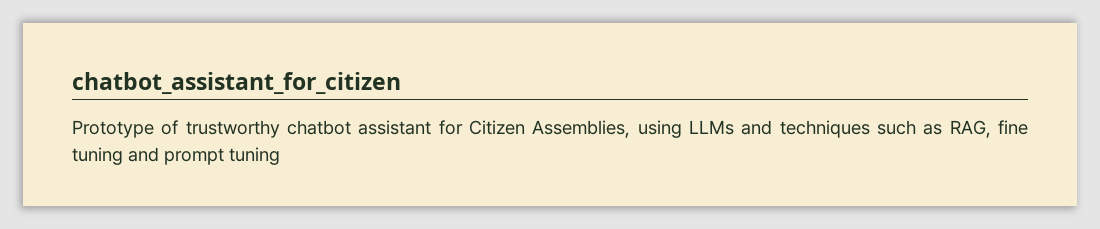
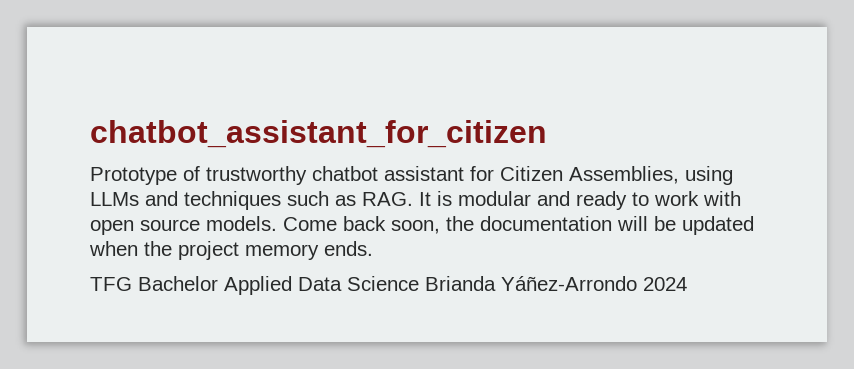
- Prototype of trustworthy chatbot assistant for Citizen Assemblies, using LLMs and techniques such as RAG, fine tuning and prompt tuning
+ Prototype of trustworthy chatbot assistant for Citizen Assemblies, using LLMs and techniques such as RAG. It is modular and ready to work with open source models. Come back soon, the documentation will be updated when the project memory ends.
+ TFG Bachelor Applied Data Science Brianda Yáñez-Arrondo 2024

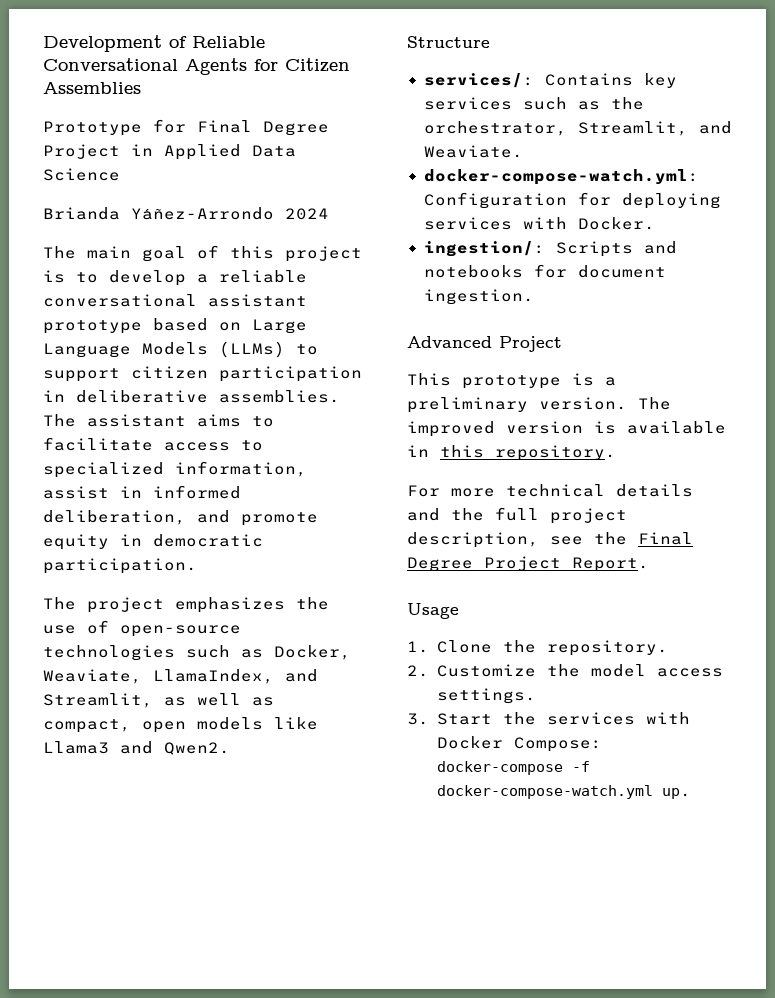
- chatbot_assistant_for_citizen
- Prototype of trustworthy chatbot assistant for Citizen Assemblies, using LLMs and techniques such as RAG. It is modular and ready to work with open source models. Come back soon, the documentation will be updated when the project memory ends.
- TFG Bachelor Applied Data Science Brianda Yáñez-Arrondo 2024
+ Development of Reliable Conversational Agents for Citizen Assemblies
+ Prototype for Final Degree Project in Applied Data Science
+ Brianda Yáñez-Arrondo 2024
+ The main goal of this project is to develop a reliable conversational assistant prototype based on Large Language Models (LLMs) to support citizen participation in deliberative assemblies. The assistant aims to facilitate access to specialized information, assist in informed deliberation, and promote equity in democratic participation.
+ The project emphasizes the use of open-source technologies such as Docker, Weaviate, LlamaIndex, and Streamlit, as well as compact, open models like Llama3 and Qwen2.
+ Structure
+ services/: Contains key services such as the orchestrator, Streamlit, and Weaviate.
+ docker-compose-watch.yml: Configuration for deploying services with Docker.
+ ingestion/: Scripts and notebooks for document ingestion.
+ Advanced Project
+ This prototype is a preliminary version. The improved version is available in this repository.
+ For more technical details and the full project description, see the Final Degree Project Report.
+ Usage
+ 1. Clone the repository.
+ 2. Customize the model access settings.
+ 3. Start the services with Docker Compose: docker-compose -f docker-compose-watch.yml up.

